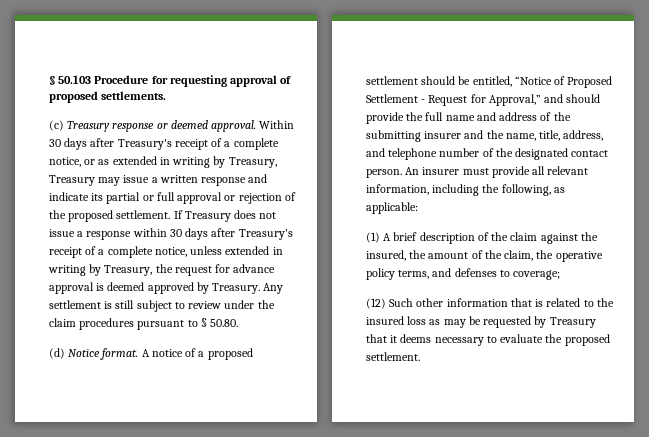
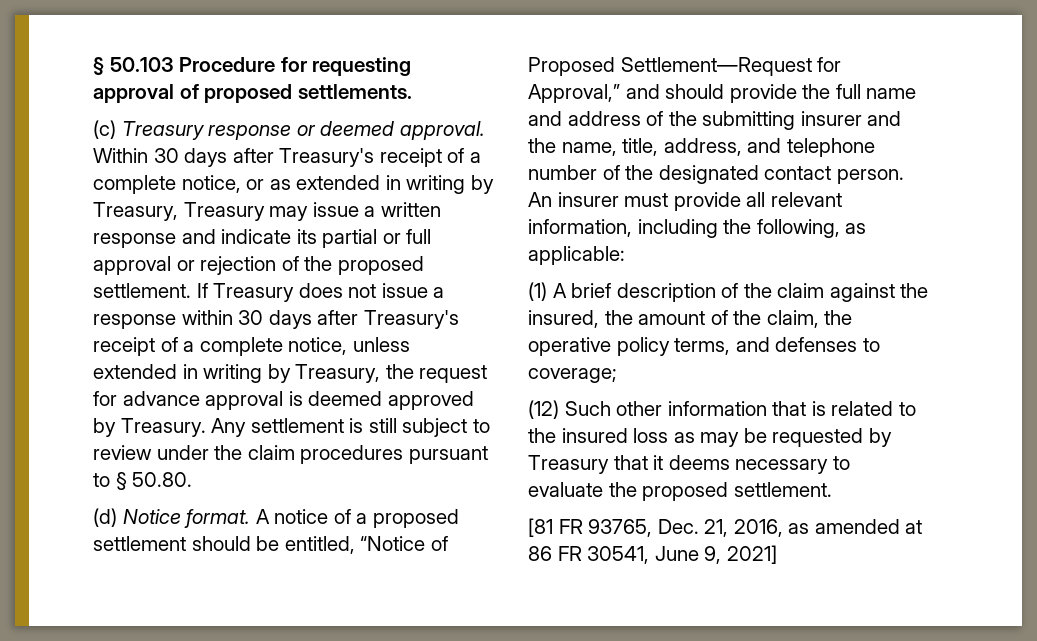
- A notice of a proposed settlement should be entitled, “Notice of Proposed Settlement - Request for Approval,” and should provide the full name and address of the submitting insurer and the name, title, address, and telephone number of the designated contact person.
+ A notice of a proposed settlement should be entitled, “Notice of Proposed Settlement—Request for Approval,” and should provide the full name and address of the submitting insurer and the name, title, address, and telephone number of the designated contact person.
+ [81 FR 93765, Dec. 21, 2016, as amended at 86 FR 30541, June 9, 2021]

